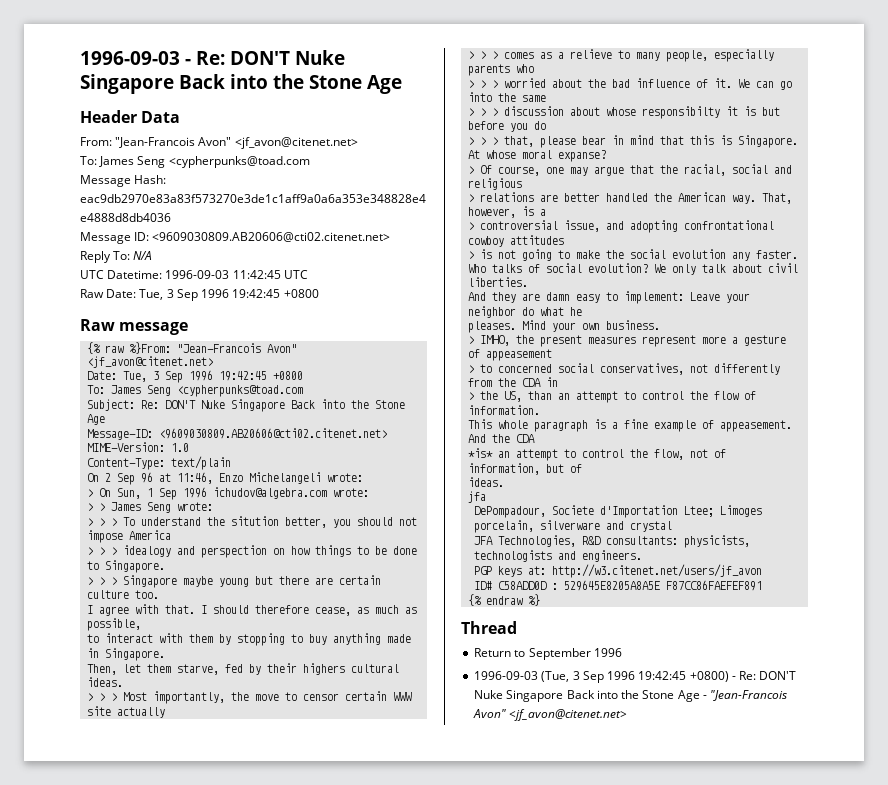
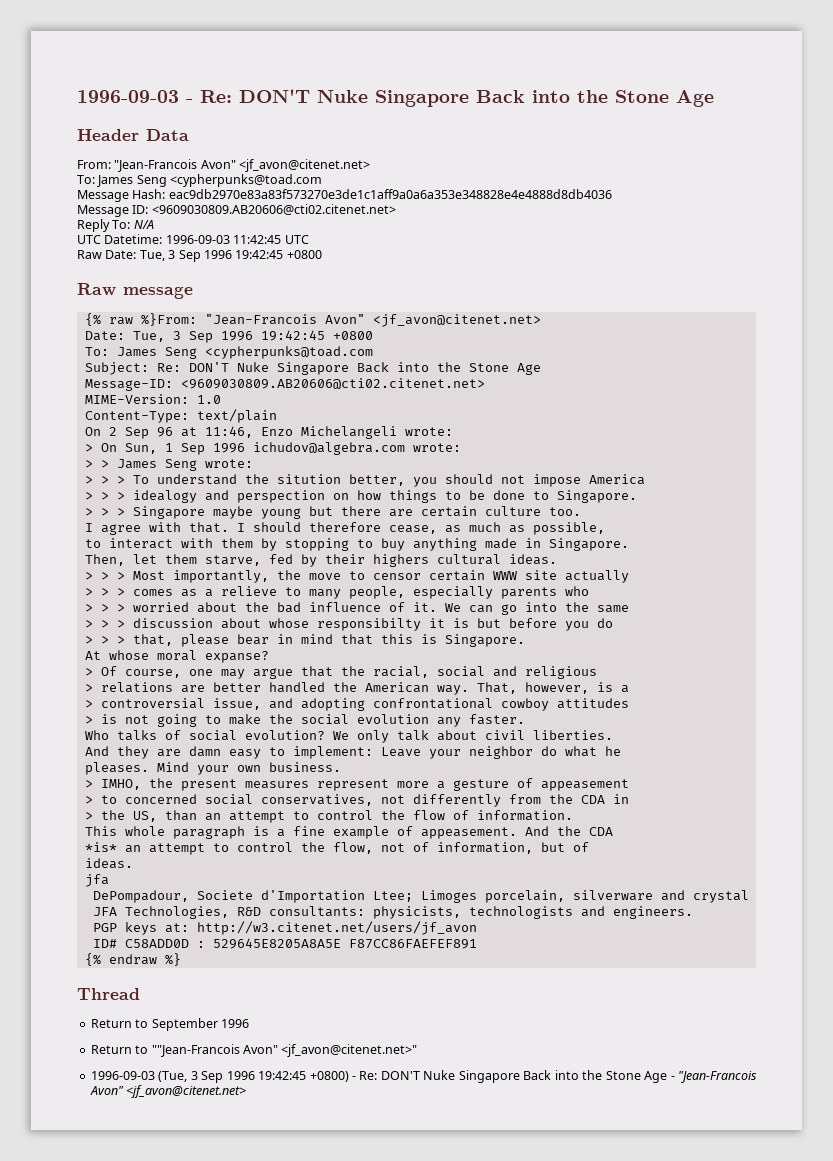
+ Return to ""Jean-Francois Avon" <jf_avon@citenet.net>"

